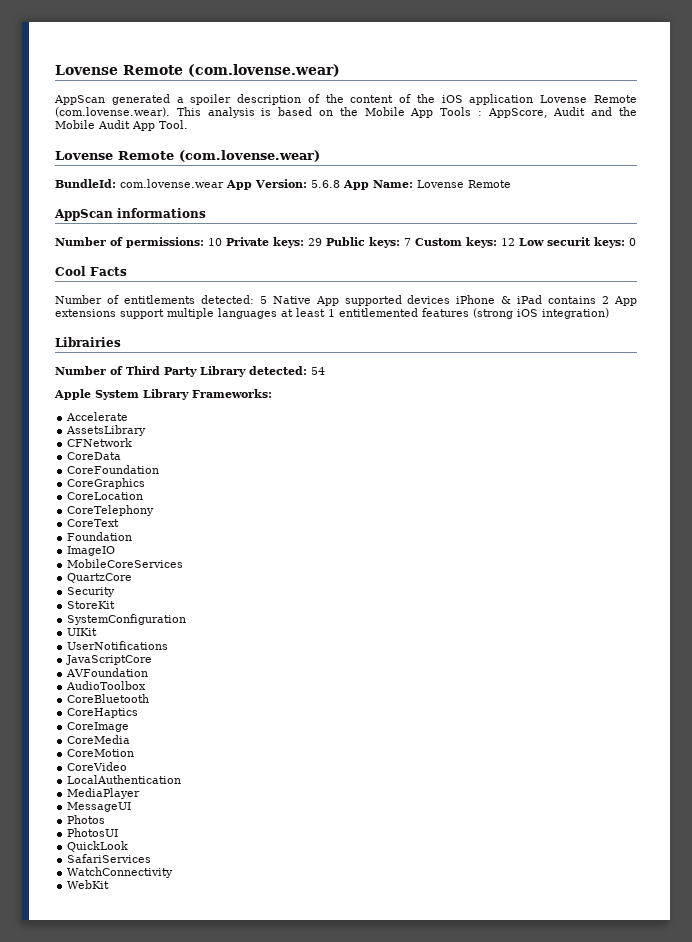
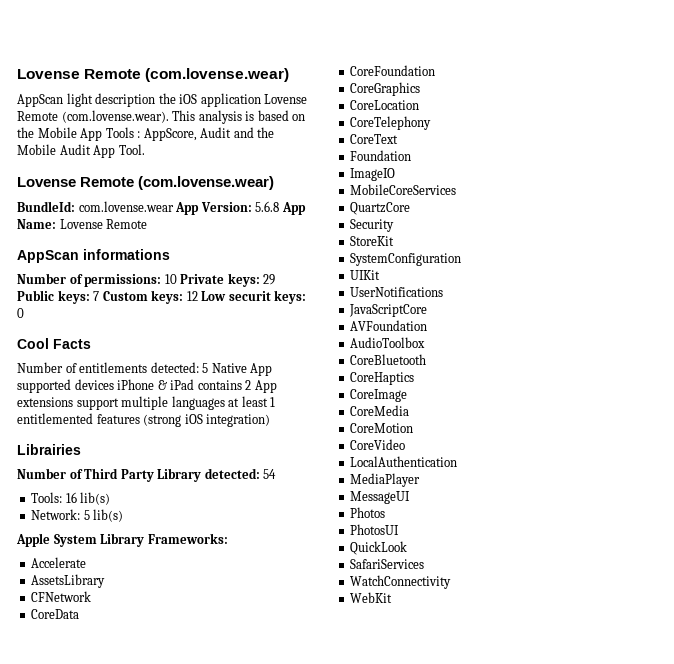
- AppScan generated a spoiler description of the content of the iOS application Lovense Remote (com.lovense.wear). This analysis is based on the Mobile App Tools : AppScore, Audit and the Mobile Audit App Tool.
+ AppScan light description the iOS application Lovense Remote (com.lovense.wear). This analysis is based on the Mobile App Tools : AppScore, Audit and the Mobile Audit App Tool.
+ Tools: 16 lib(s)
+ Network: 5 lib(s)

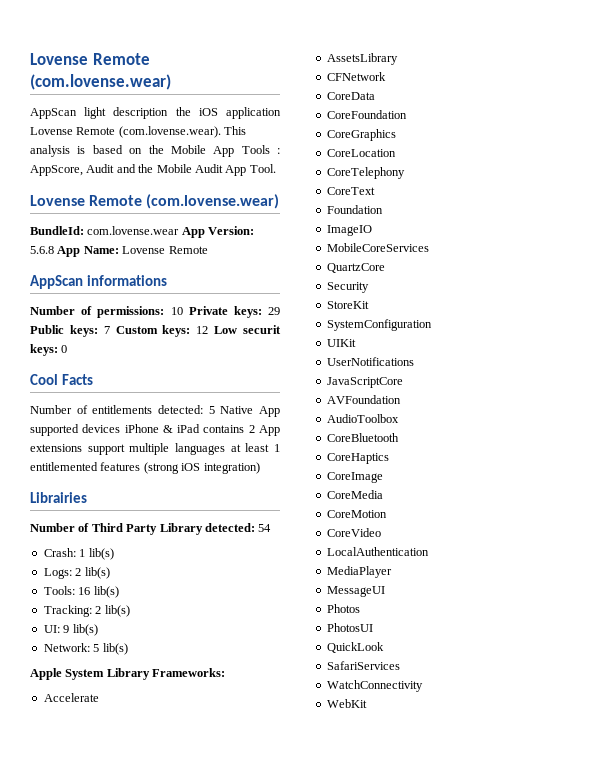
+ Crash: 1 lib(s)
+ Logs: 2 lib(s)
  Tools: 16 lib(s)
+ Tracking: 2 lib(s)
+ UI: 9 lib(s)

